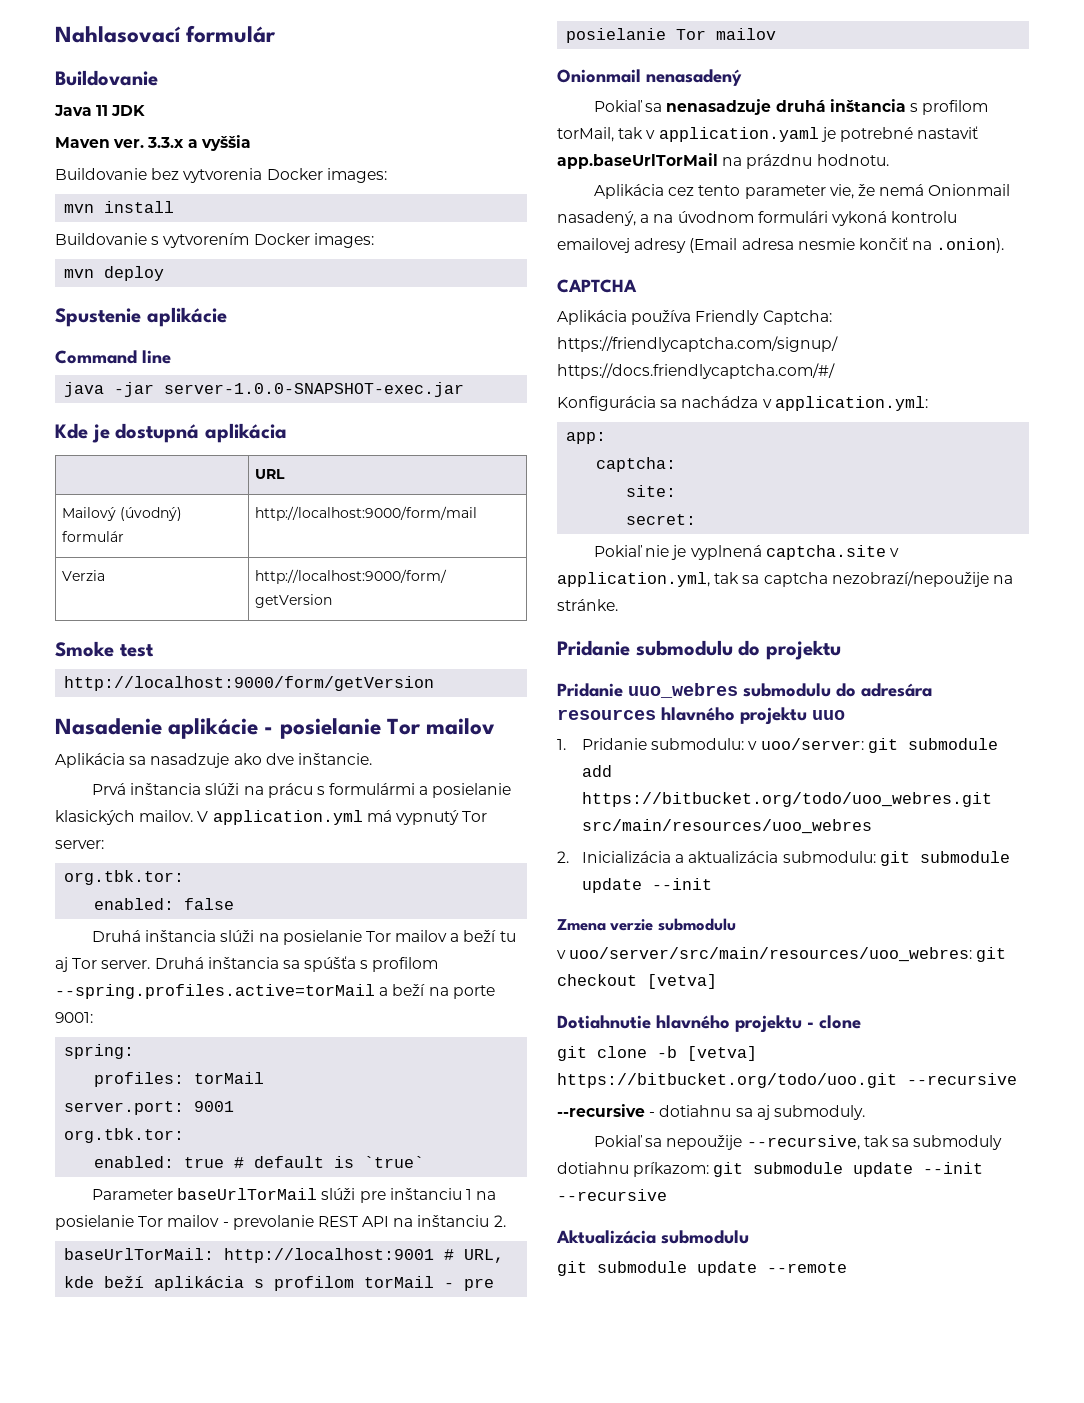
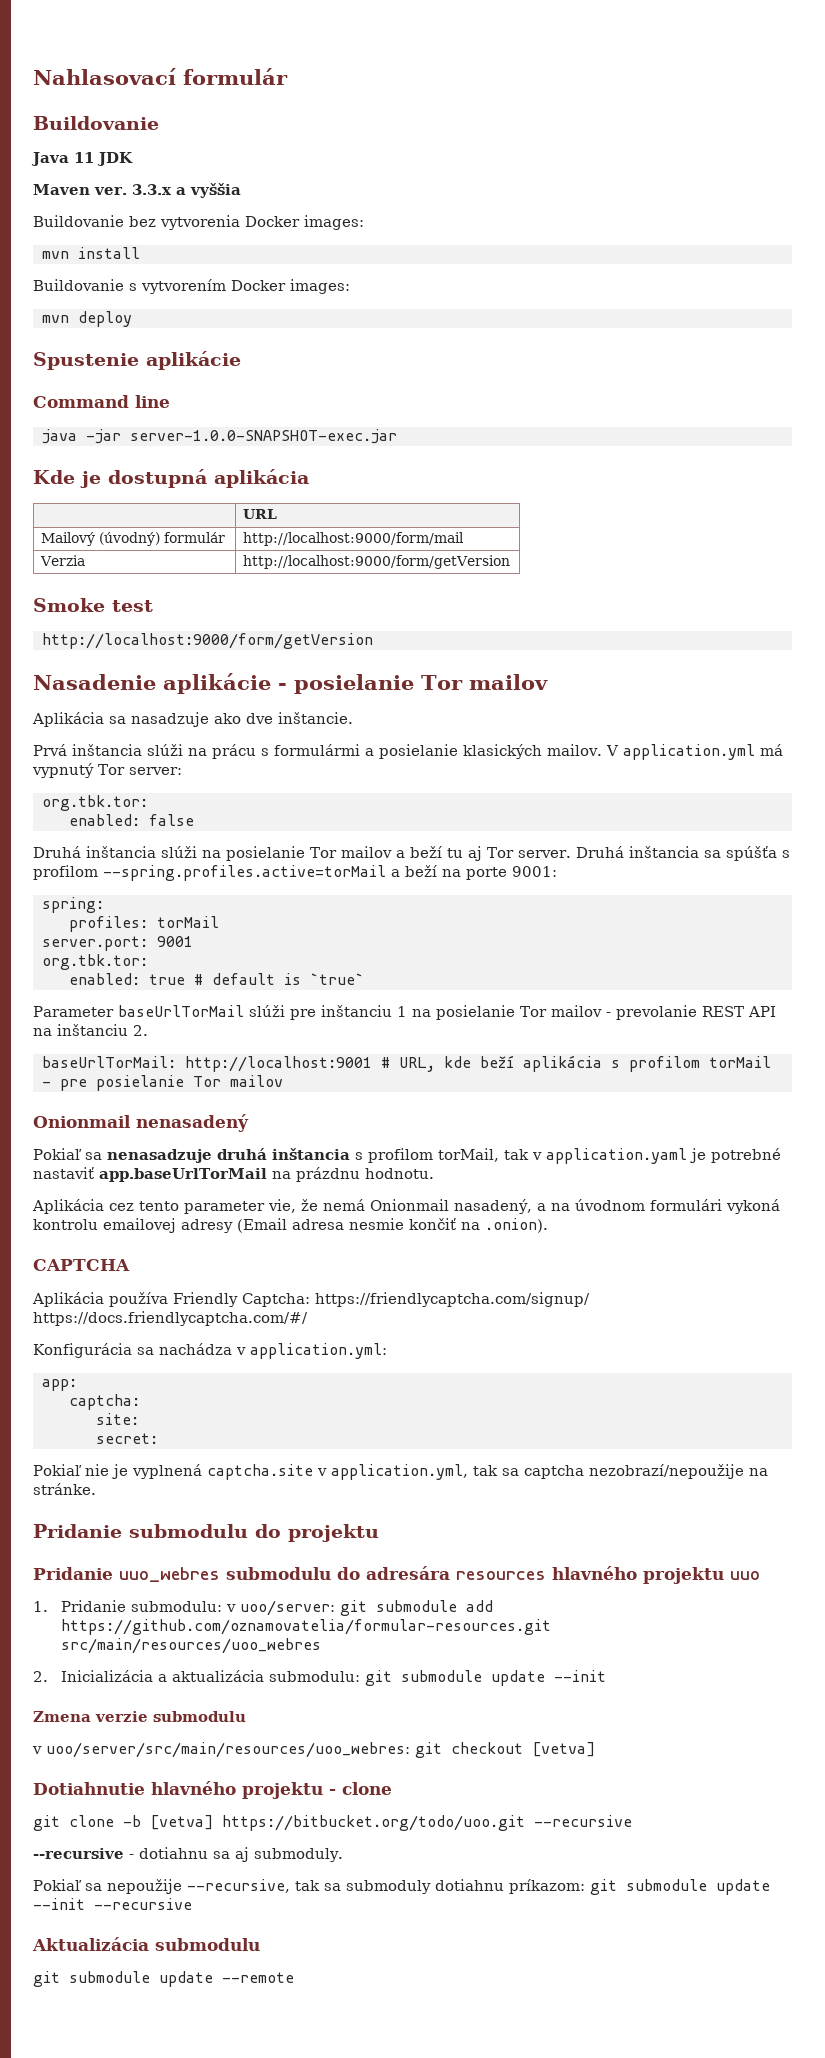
- 1. Pridanie submodulu: v uoo/server: git submodule add https://bitbucket.org/todo/uoo_webres.git src/main/resources/uoo_webres
+ 1. Pridanie submodulu: v uoo/server: git submodule add https://github.com/oznamovatelia/formular-resources.git src/main/resources/uoo_webres

